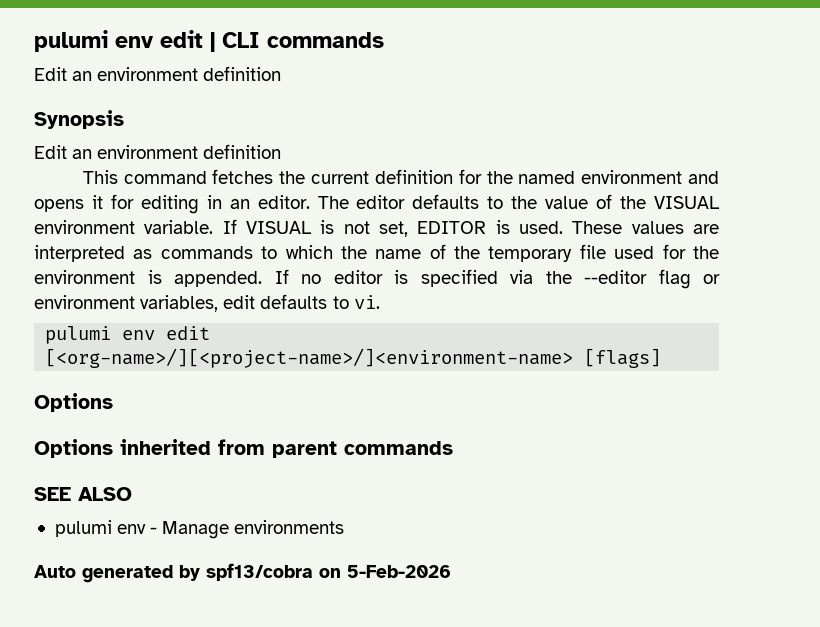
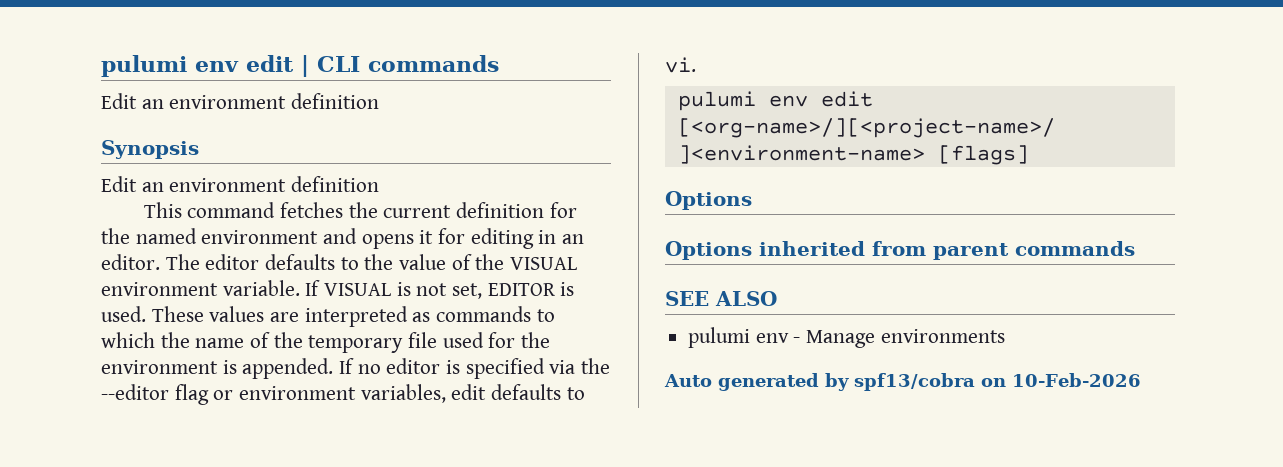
- Auto generated by spf13/cobra on 5-Feb-2026
+ Auto generated by spf13/cobra on 10-Feb-2026

